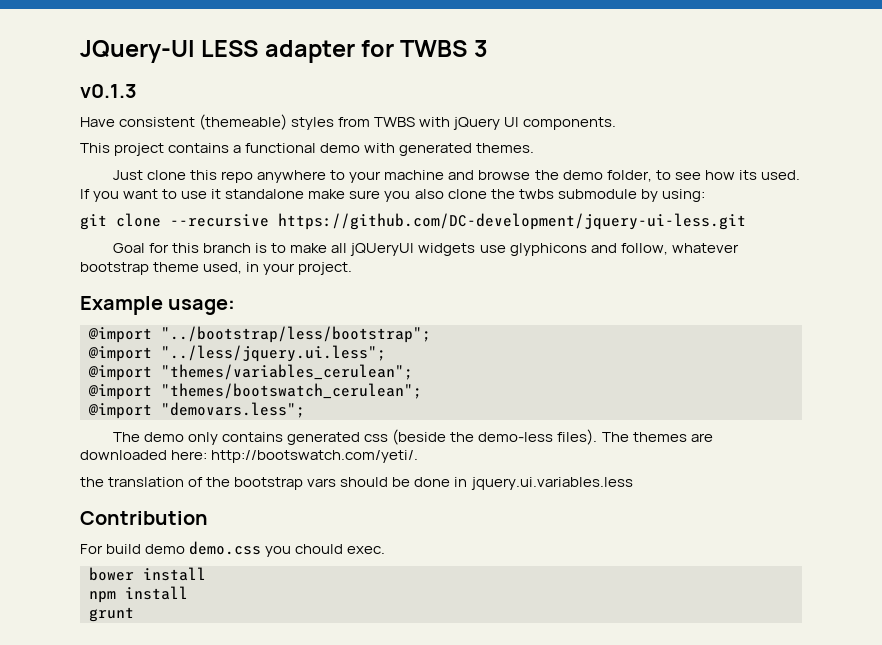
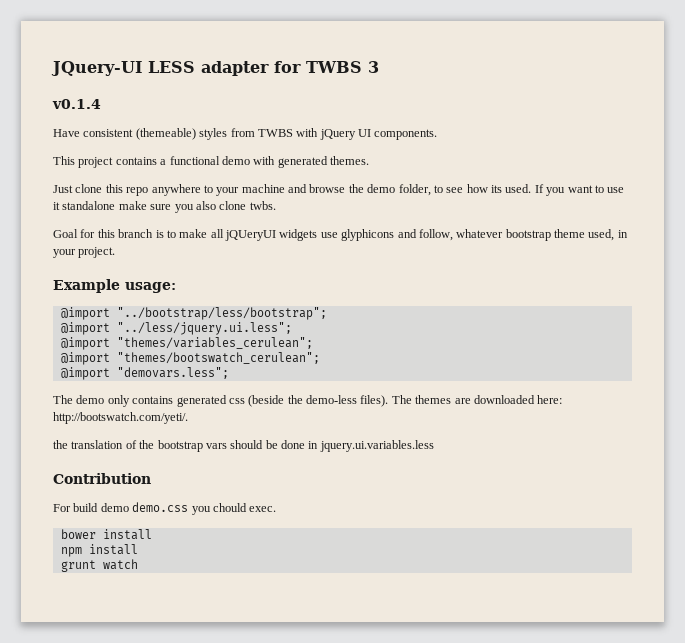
- v0.1.3
+ v0.1.4
- If you want to use it standalone make sure you also clone the twbs submodule by using:
- git clone --recursive https://github.com/DC-development/jquery-ui-less.git
+ If you want to use it standalone make sure you also clone twbs.
- grunt
+ grunt watch

